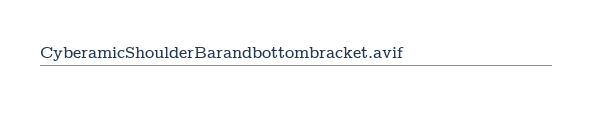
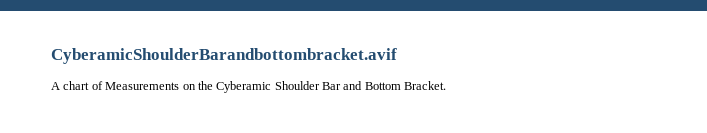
+ A chart of Measurements on the Cyberamic Shoulder Bar and Bottom Bracket.

